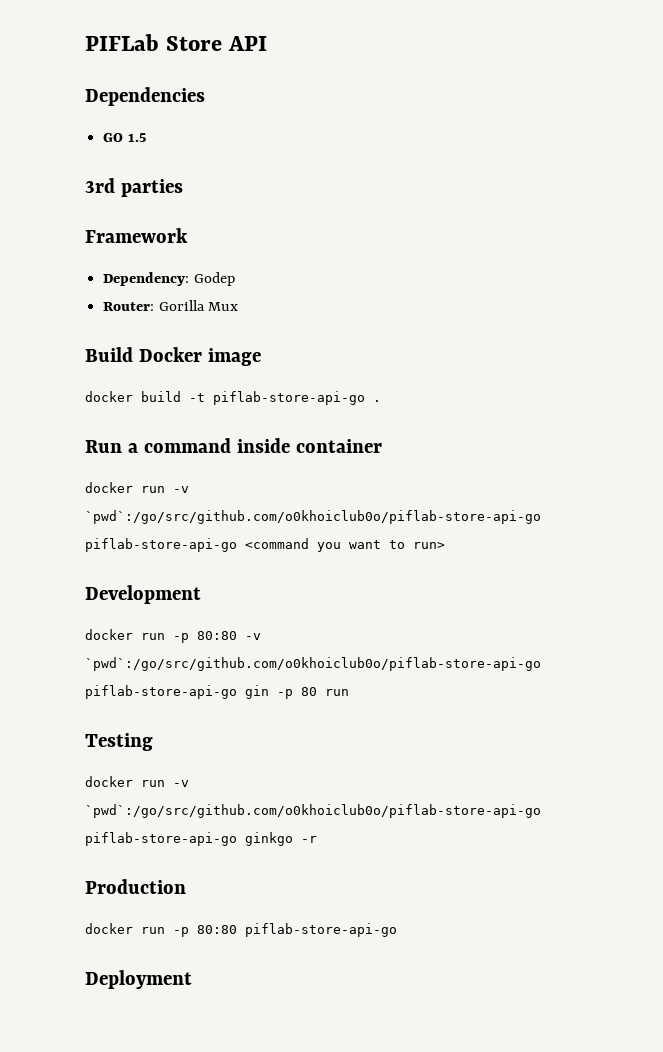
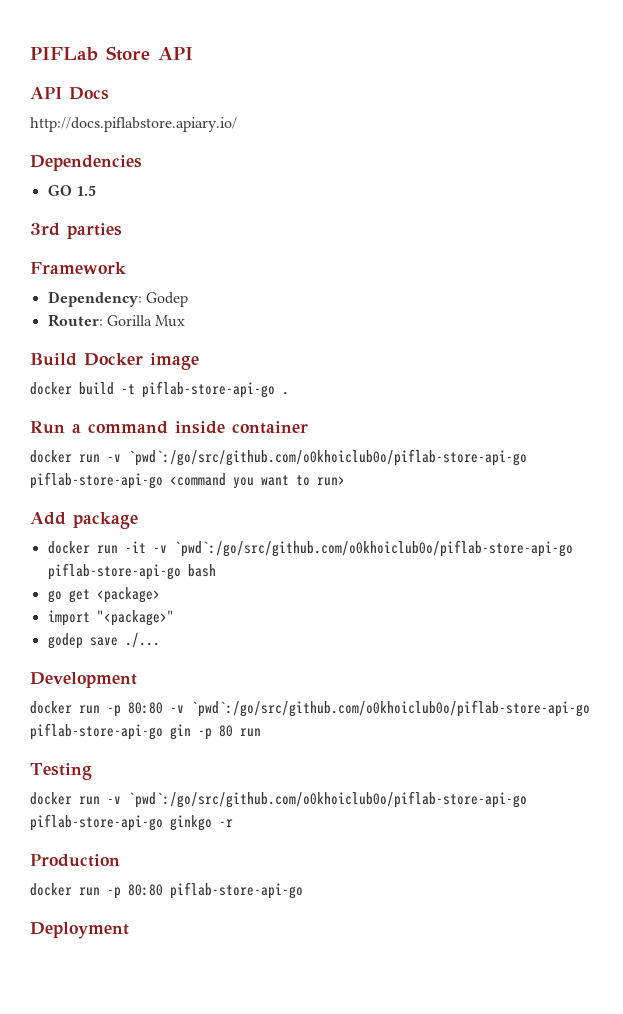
+ API Docs
+ http://docs.piflabstore.apiary.io/
+ Add package
+ docker run -it -v `pwd`:/go/src/github.com/o0khoiclub0o/piflab-store-api-go piflab-store-api-go bash
+ go get <package>
+ import "<package>"
+ godep save ./...

